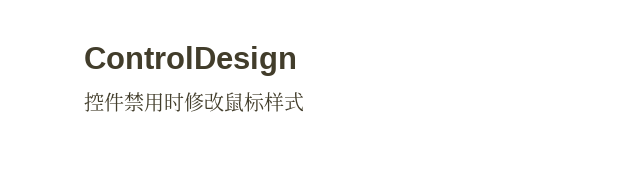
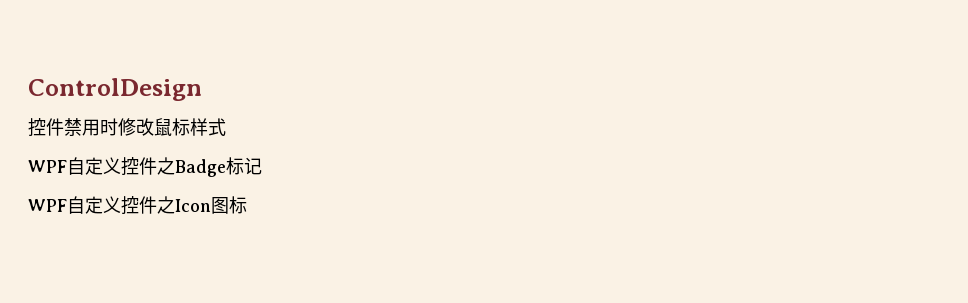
+ WPF自定义控件之Badge标记
+ WPF自定义控件之Icon图标

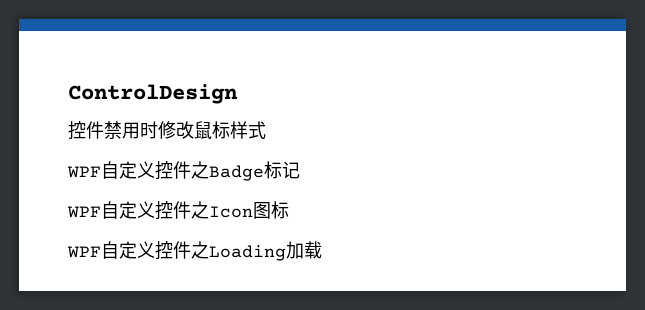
+ WPF自定义控件之Loading加载

